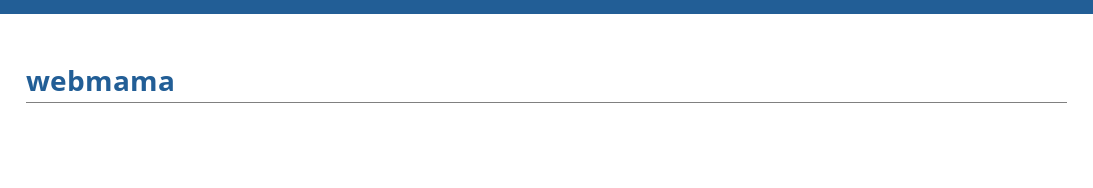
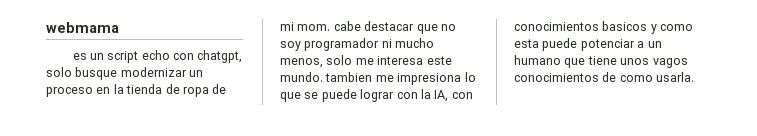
+ es un script echo con chatgpt, solo busque modernizar un proceso en la tienda de ropa de mi mom. cabe destacar que no soy programador ni mucho menos, solo me interesa este mundo. tambien me impresiona lo que se puede lograr con la IA, con conocimientos basicos y como esta puede potenciar a un humano que tiene unos vagos conocimientos de como usarla.

